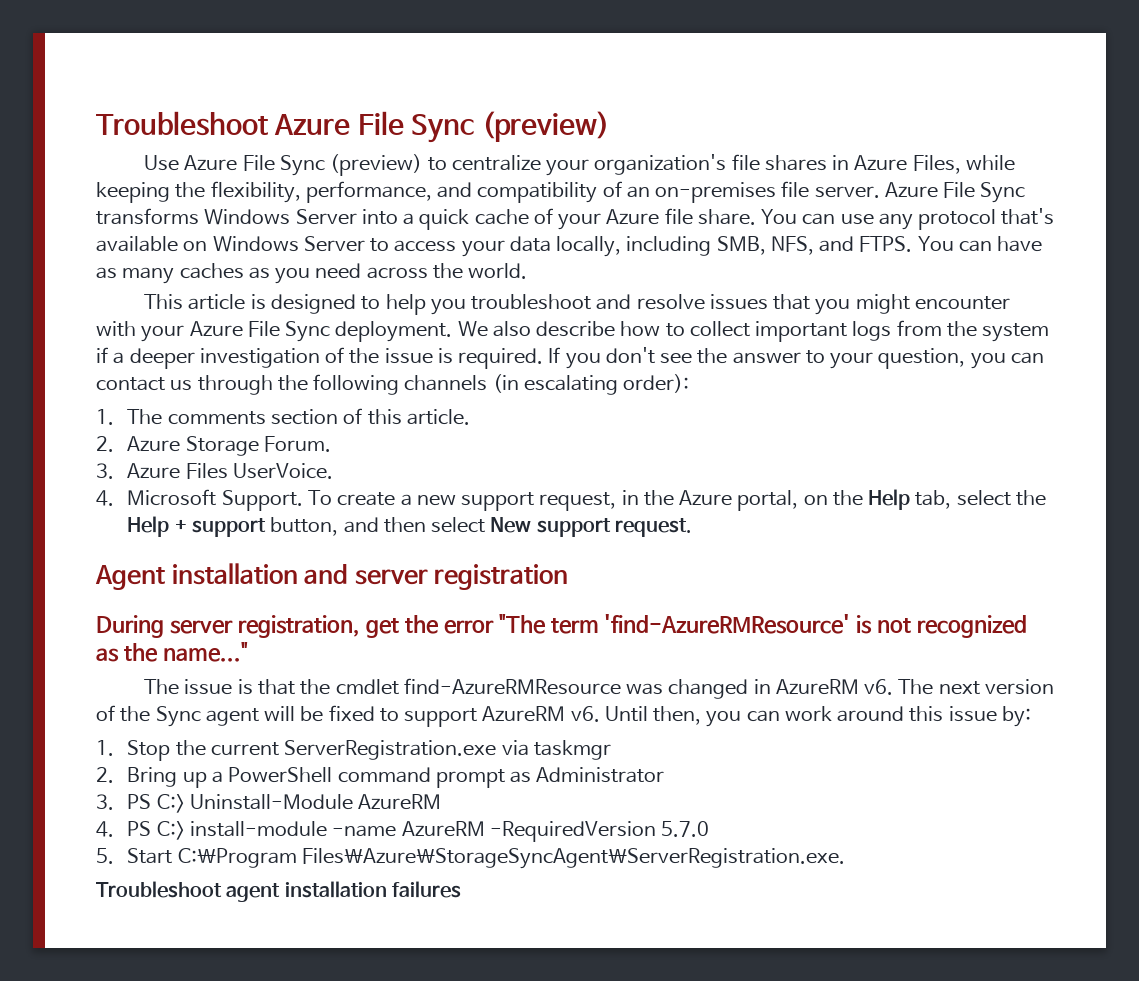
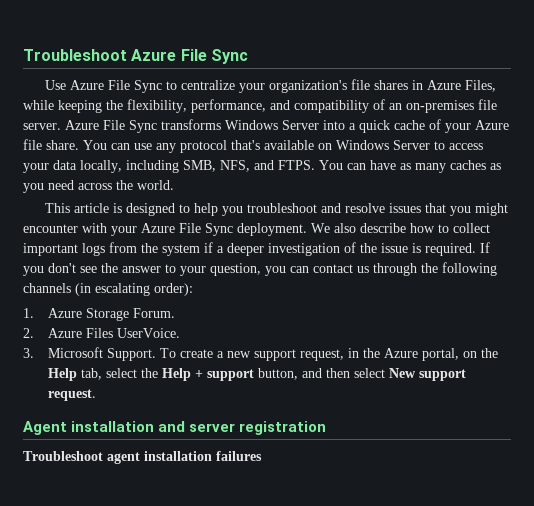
- Troubleshoot Azure File Sync (preview)
+ Troubleshoot Azure File Sync
- Use Azure File Sync (preview) to centralize your organization's file shares in Azure Files, while keeping the flexibility, performance, and compatibility of an on-premises file server.
+ Use Azure File Sync to centralize your organization's file shares in Azure Files, while keeping the flexibility, performance, and compatibility of an on-premises file server.
- 1. The comments section of this article.
- 2. Azure Storage Forum.
+ 1. Azure Storage Forum.
- 3. Azure Files UserVoice.
+ 2. Azure Files UserVoice.
- 4. Microsoft Support.
+ 3. Microsoft Support.
- During server registration, get the error "The term 'find-AzureRMResource' is not recognized as the name..."
- The issue is that the cmdlet find-AzureRMResource was changed in AzureRM v6. The next version of the Sync agent will be fixed to support AzureRM v6. Until then, you can work around this issue by:
- 1. Stop the current ServerRegistration.exe via taskmgr
- 2. Bring up a PowerShell command prompt as Administrator
- 3. PS C:> Uninstall-Module AzureRM
- 4. PS C:> install-module -name AzureRM -RequiredVersion 5.7.0
- 5. Start C:\Program Files\Azure\StorageSyncAgent\ServerRegistration.exe.

